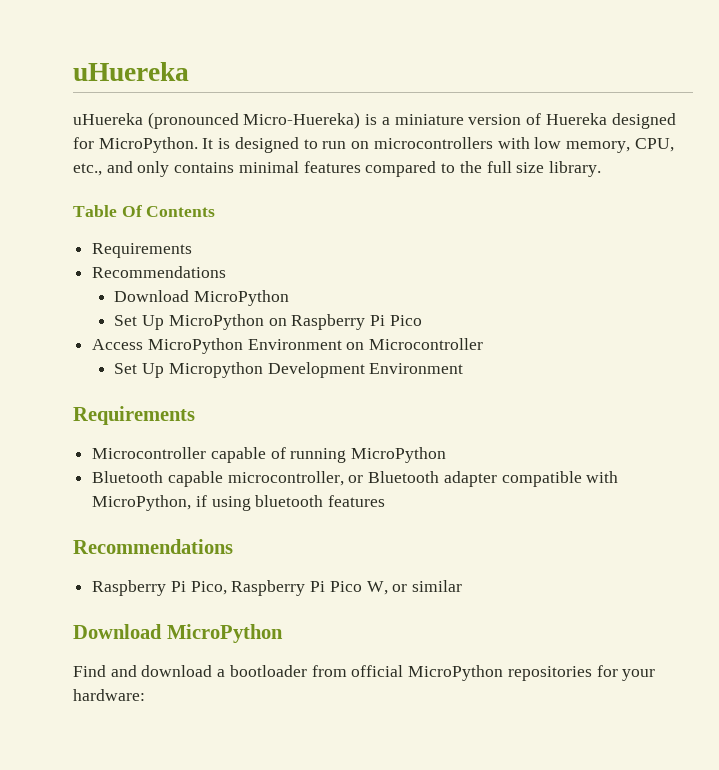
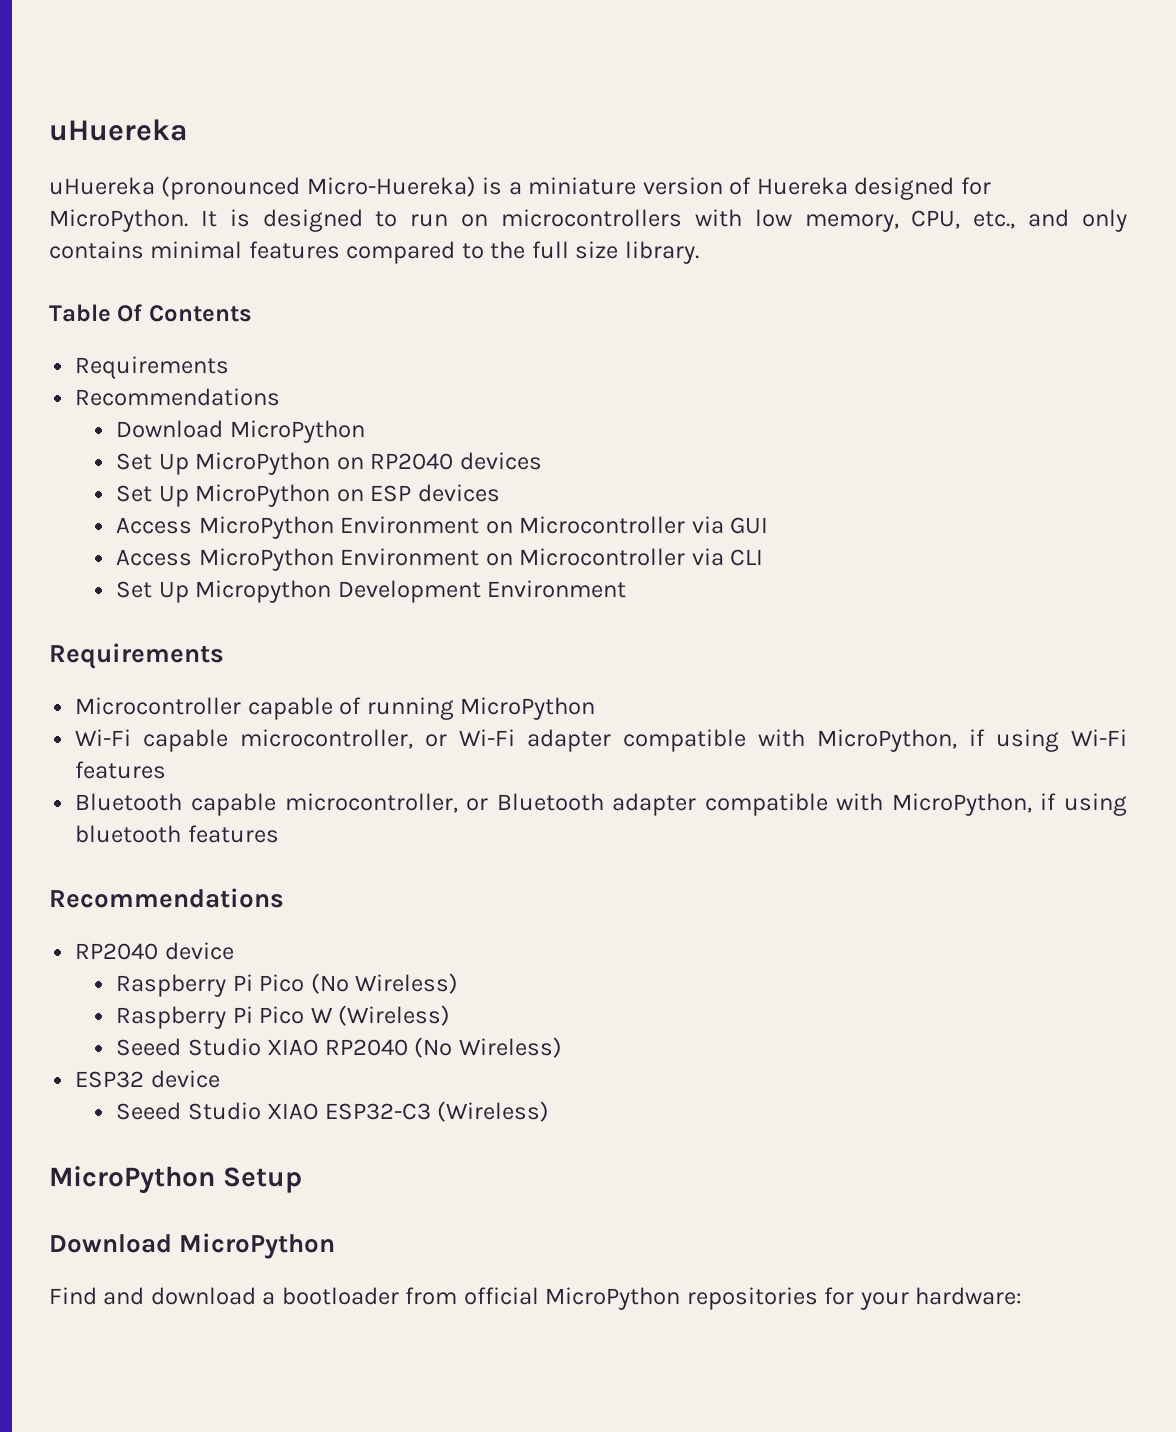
- Set Up MicroPython on Raspberry Pi Pico
- Access MicroPython Environment on Microcontroller
+ Set Up MicroPython on RP2040 devices
+ Set Up MicroPython on ESP devices
+ Access MicroPython Environment on Microcontroller via GUI
+ Access MicroPython Environment on Microcontroller via CLI
+ Wi-Fi capable microcontroller, or Wi-Fi adapter compatible with MicroPython, if using Wi-Fi features
- Raspberry Pi Pico, Raspberry Pi Pico W, or similar
+ RP2040 device
+ Raspberry Pi Pico (No Wireless)
+ Raspberry Pi Pico W (Wireless)
+ Seeed Studio XIAO RP2040 (No Wireless)
+ ESP32 device
+ Seeed Studio XIAO ESP32-C3 (Wireless)
+ MicroPython Setup

